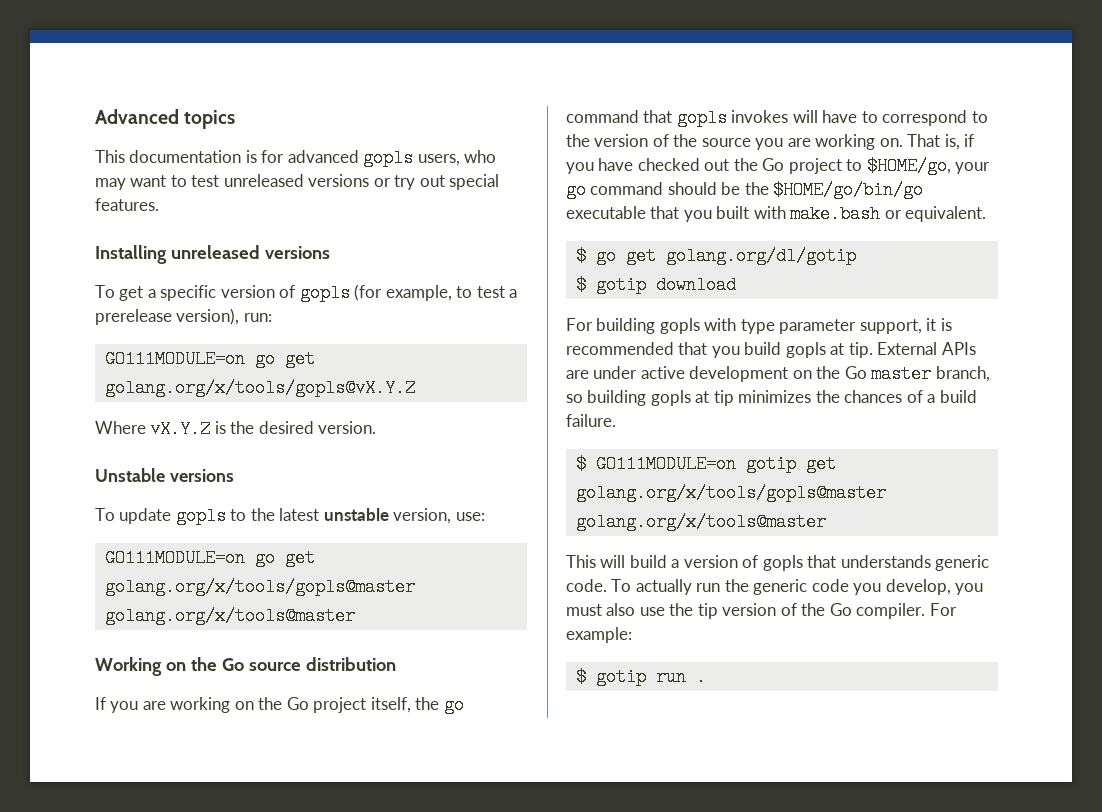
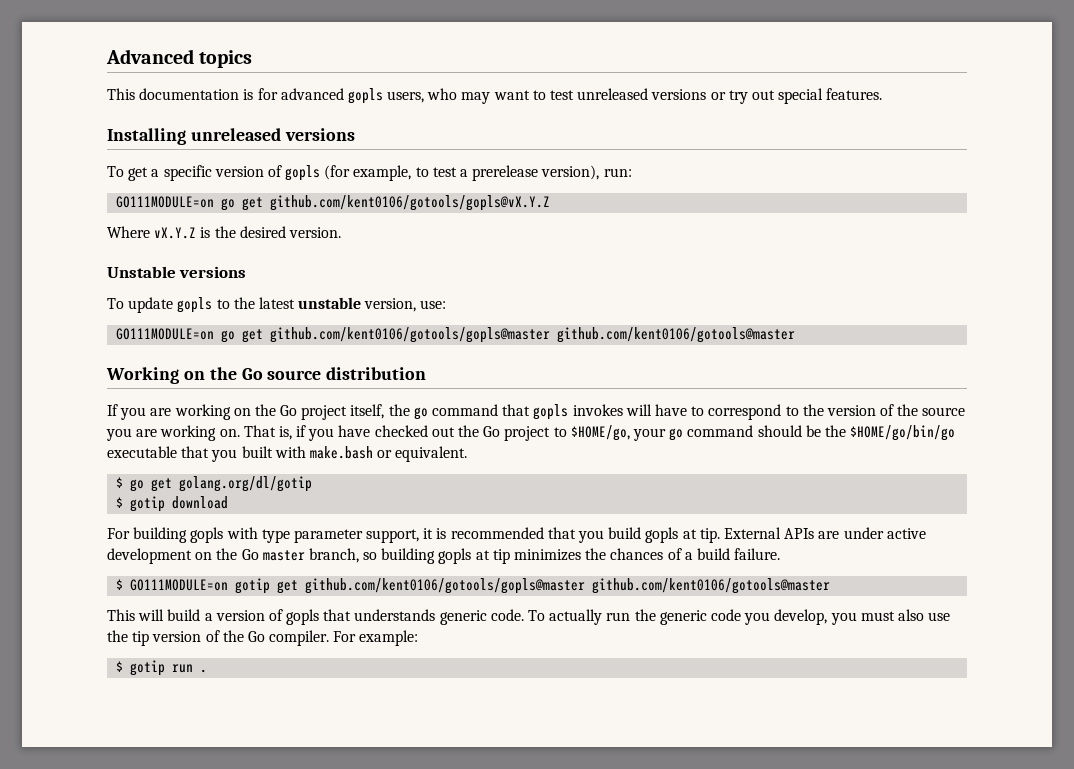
- GO111MODULE=on go get golang.org/x/tools/gopls@vX.Y.Z
+ GO111MODULE=on go get github.com/kent0106/gotools/gopls@vX.Y.Z
- GO111MODULE=on go get golang.org/x/tools/gopls@master golang.org/x/tools@master
+ GO111MODULE=on go get github.com/kent0106/gotools/gopls@master github.com/kent0106/gotools@master
- $ GO111MODULE=on gotip get golang.org/x/tools/gopls@master golang.org/x/tools@master
+ $ GO111MODULE=on gotip get github.com/kent0106/gotools/gopls@master github.com/kent0106/gotools@master

